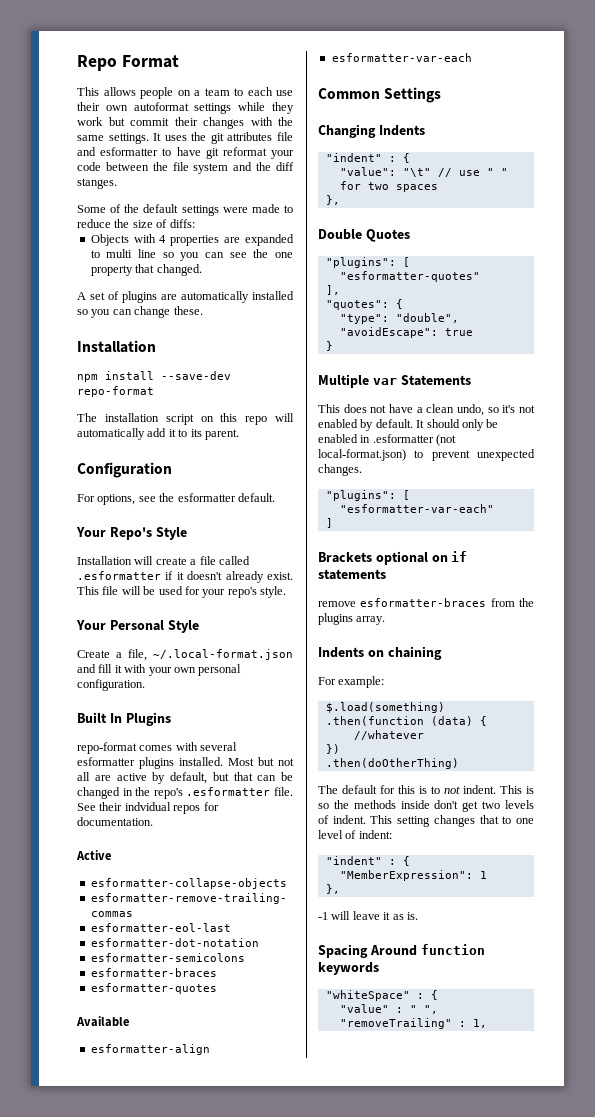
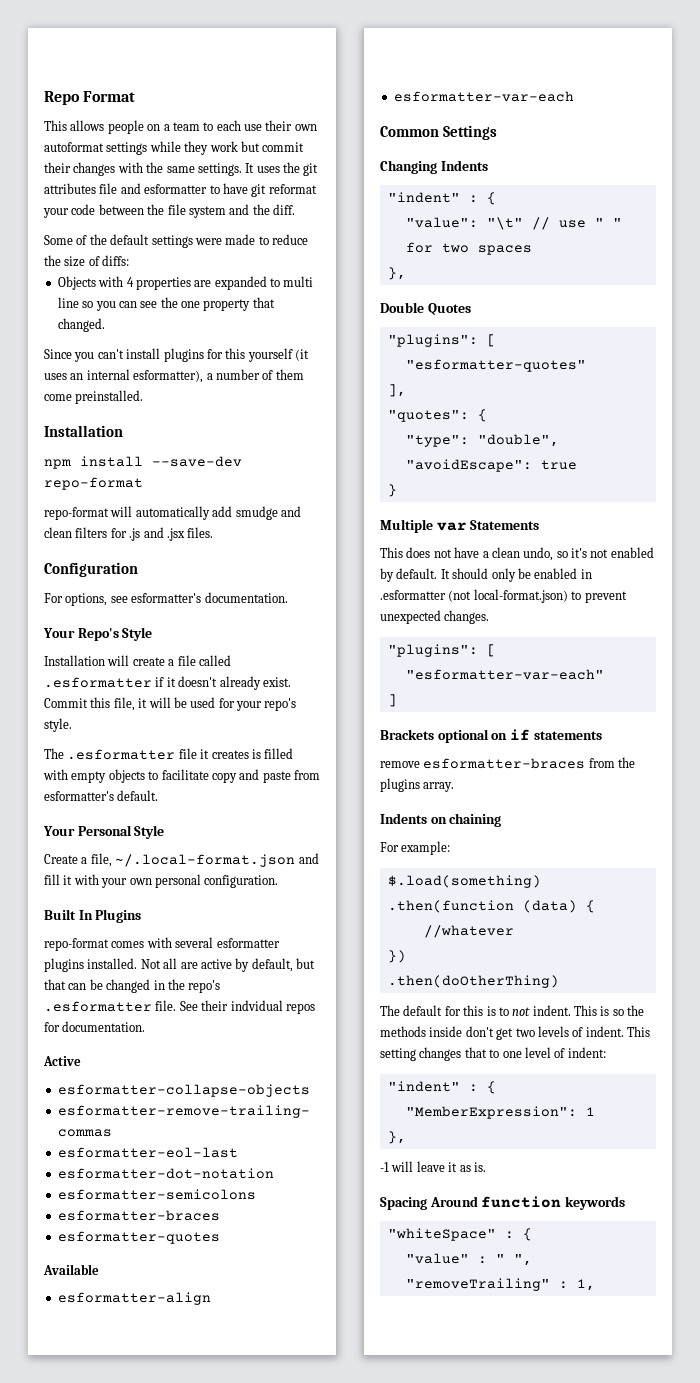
- It uses the git attributes file and esformatter to have git reformat your code between the file system and the diff stanges.
+ It uses the git attributes file and esformatter to have git reformat your code between the file system and the diff.
- A set of plugins are automatically installed so you can change these.
+ Since you can't install plugins for this yourself (it uses an internal esformatter), a number of them come preinstalled.
- The installation script on this repo will automatically add it to its parent.
+ repo-format will automatically add smudge and clean filters for .js and .jsx files.
- For options, see the esformatter default.
+ For options, see esformatter's documentation.
- This file will be used for your repo's style.
+ Commit this file, it will be used for your repo's style.
+ The .esformatter file it creates is filled with empty objects to facilitate copy and paste from esformatter's default.
- Most but not all are active by default, but that can be changed in the repo's .esformatter file.
+ Not all are active by default, but that can be changed in the repo's .esformatter file.

